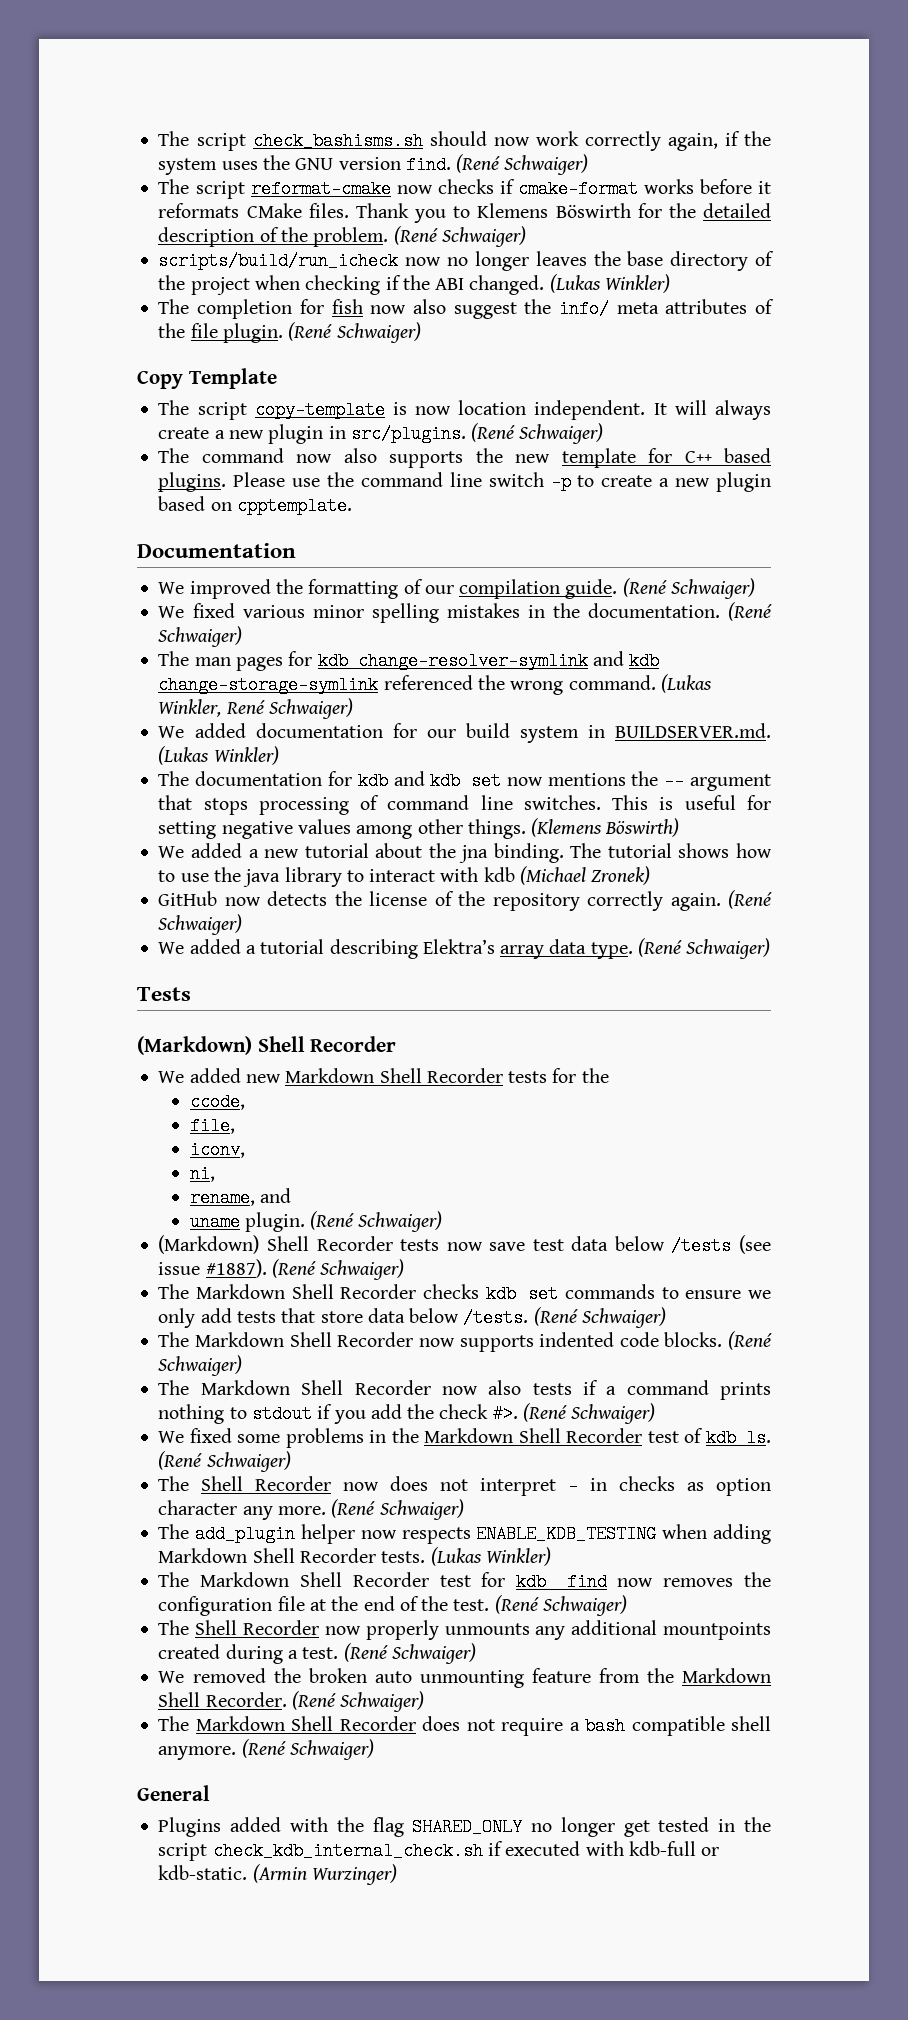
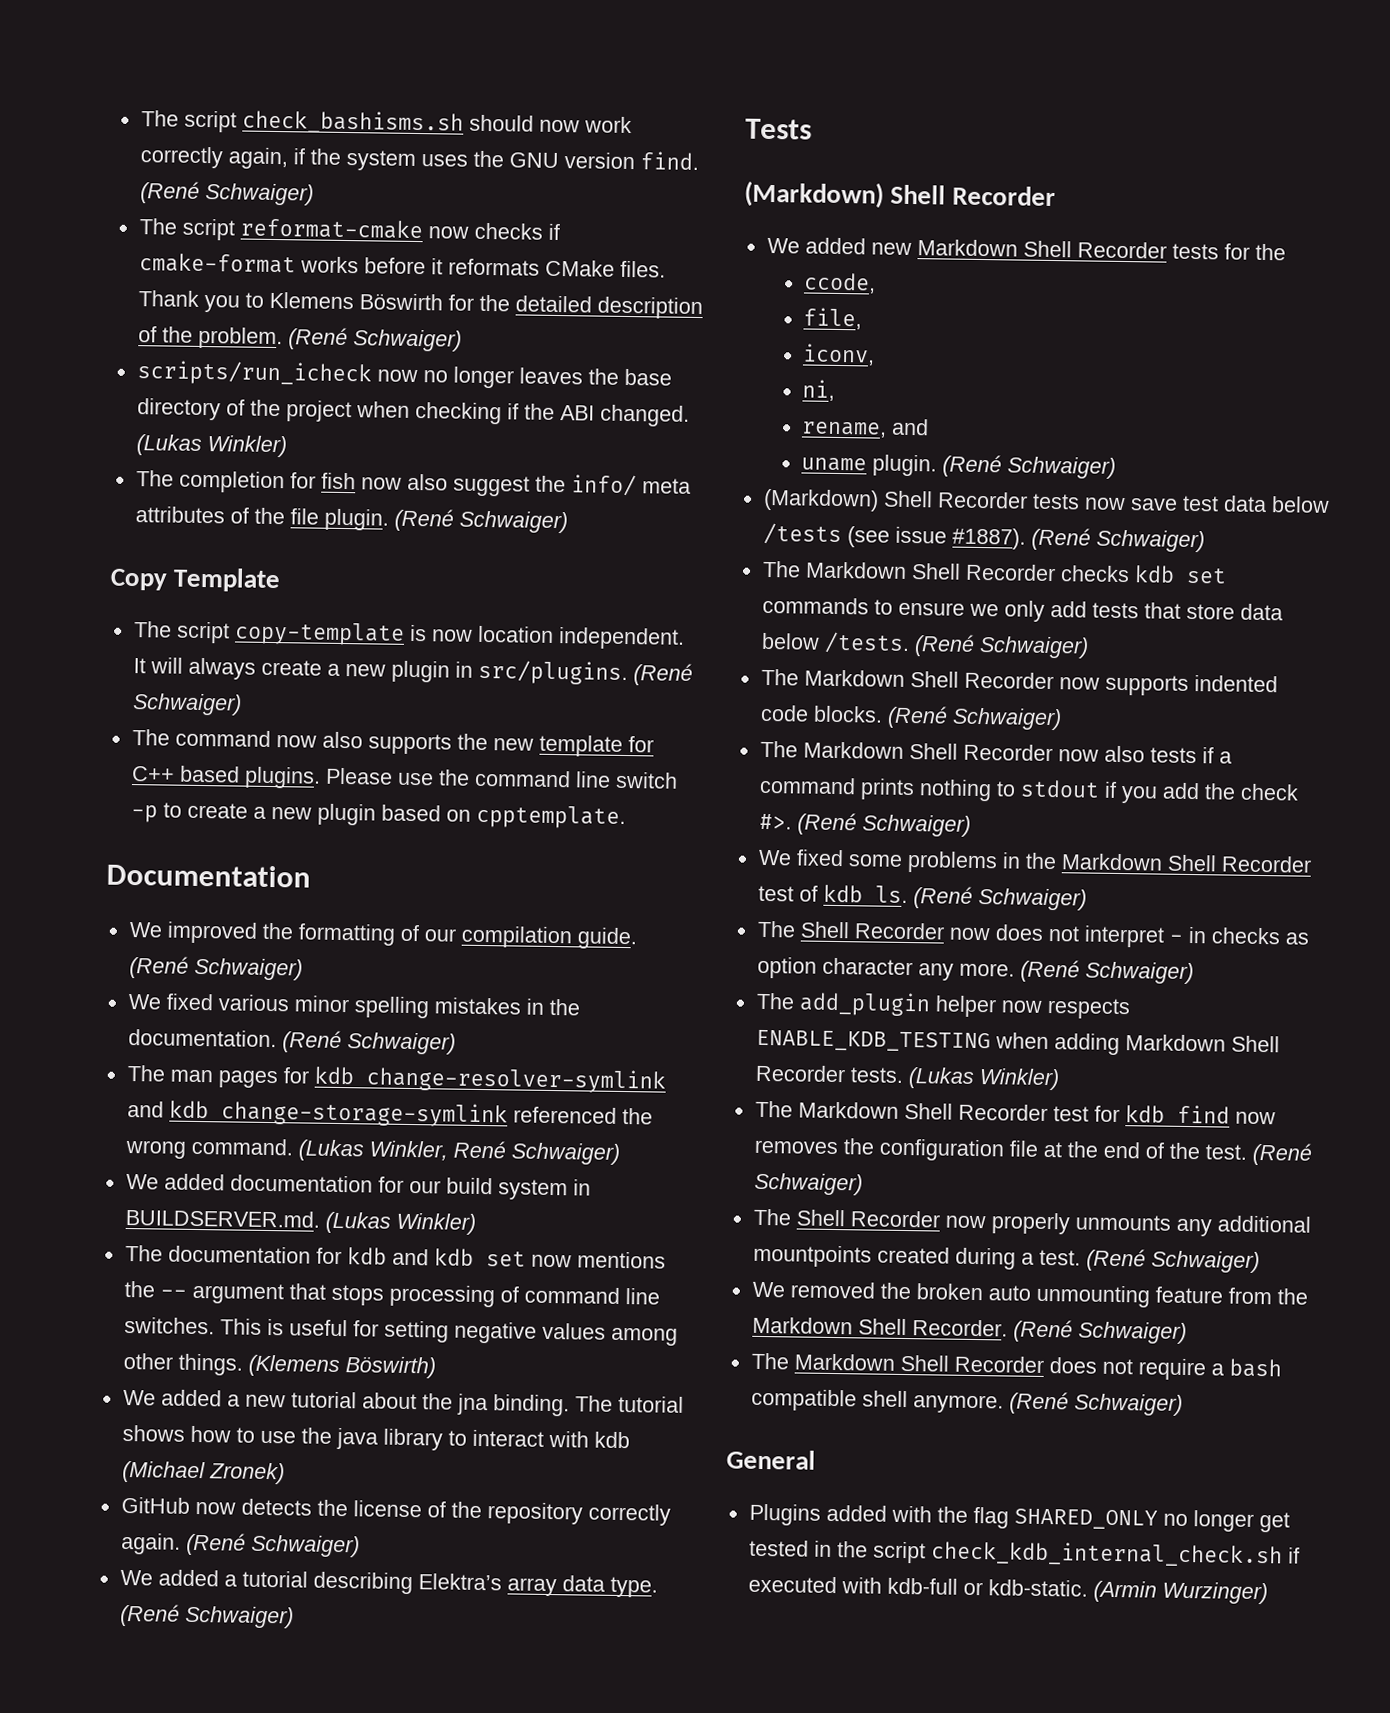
- scripts/build/run_icheck now no longer leaves the base directory of the project when checking if the ABI changed.
+ scripts/run_icheck now no longer leaves the base directory of the project when checking if the ABI changed.

